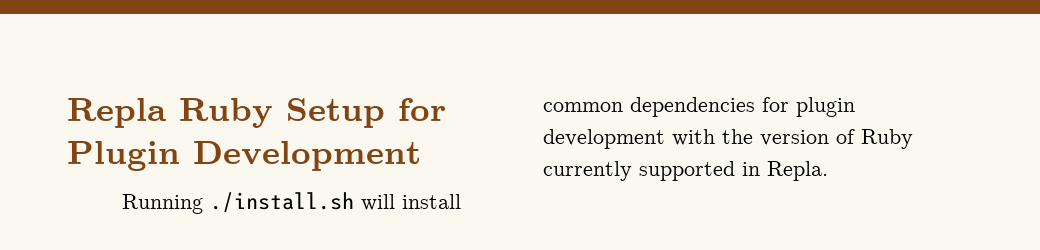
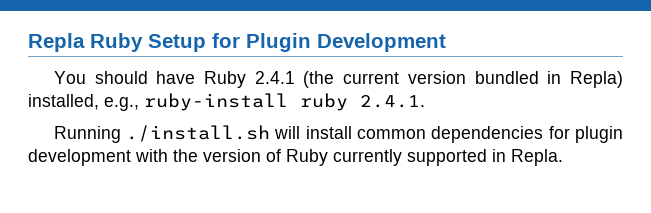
+ You should have Ruby 2.4.1 (the current version bundled in Repla) installed, e.g., ruby-install ruby 2.4.1.

